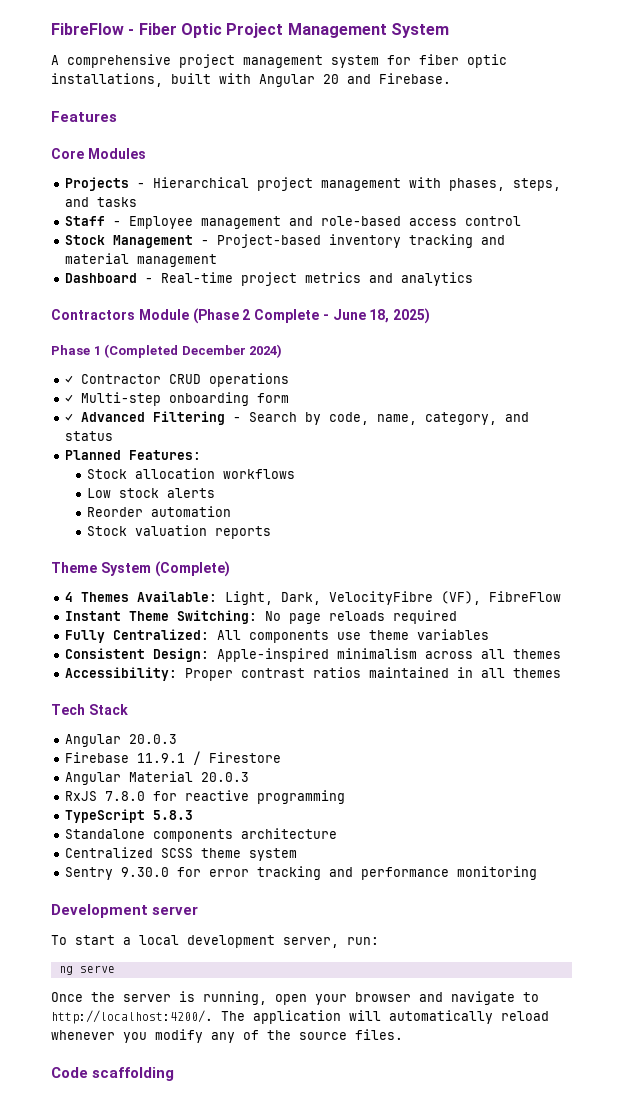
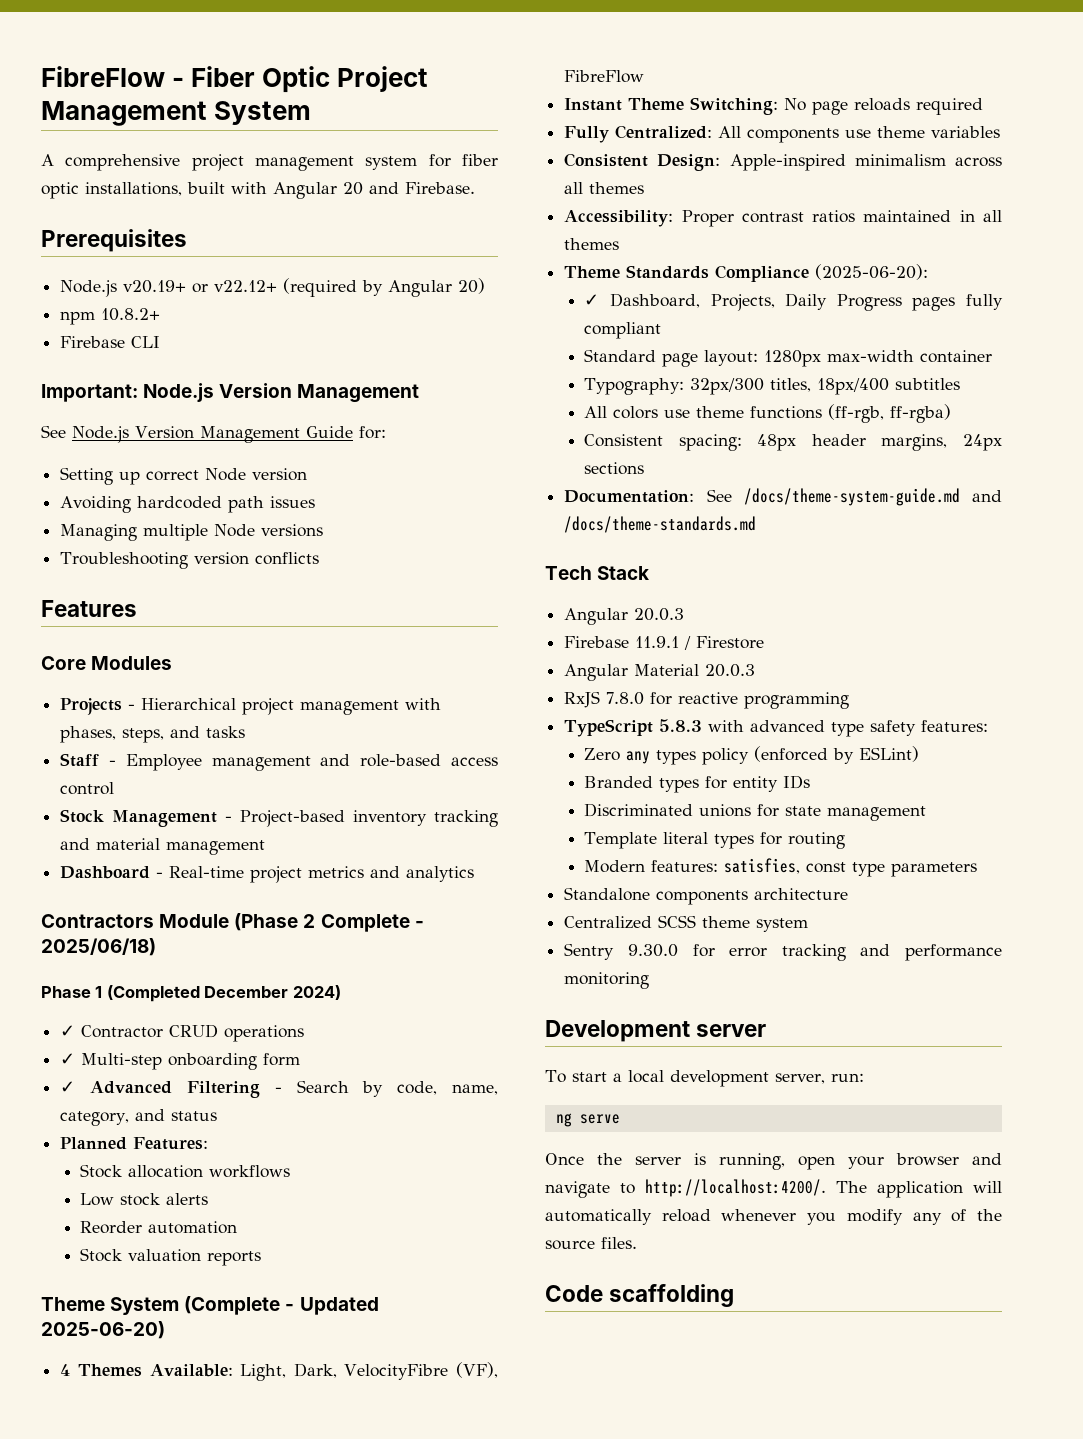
+ Prerequisites
+ Node.js v20.19+ or v22.12+ (required by Angular 20)
+ npm 10.8.2+
+ Firebase CLI
+ Important: Node.js Version Management
+ See Node.js Version Management Guide for:
+ Setting up correct Node version
+ Avoiding hardcoded path issues
+ Managing multiple Node versions
+ Troubleshooting version conflicts
- Contractors Module (Phase 2 Complete - June 18, 2025)
+ Contractors Module (Phase 2 Complete - 2025/06/18)
- Theme System (Complete)
+ Theme System (Complete - Updated 2025-06-20)
+ Theme Standards Compliance (2025-06-20):
+ ✓ Dashboard, Projects, Daily Progress pages fully compliant
+ Standard page layout: 1280px max-width container
+ Typography: 32px/300 titles, 18px/400 subtitles
+ All colors use theme functions (ff-rgb, ff-rgba)
+ Consistent spacing: 48px header margins, 24px sections
+ Documentation: See /docs/theme-system-guide.md and /docs/theme-standards.md
- TypeScript 5.8.3
+ TypeScript 5.8.3 with advanced type safety features:
+ Zero any types policy (enforced by ESLint)
+ Branded types for entity IDs
+ Discriminated unions for state management
+ Template literal types for routing
+ Modern features: satisfies, const type parameters

